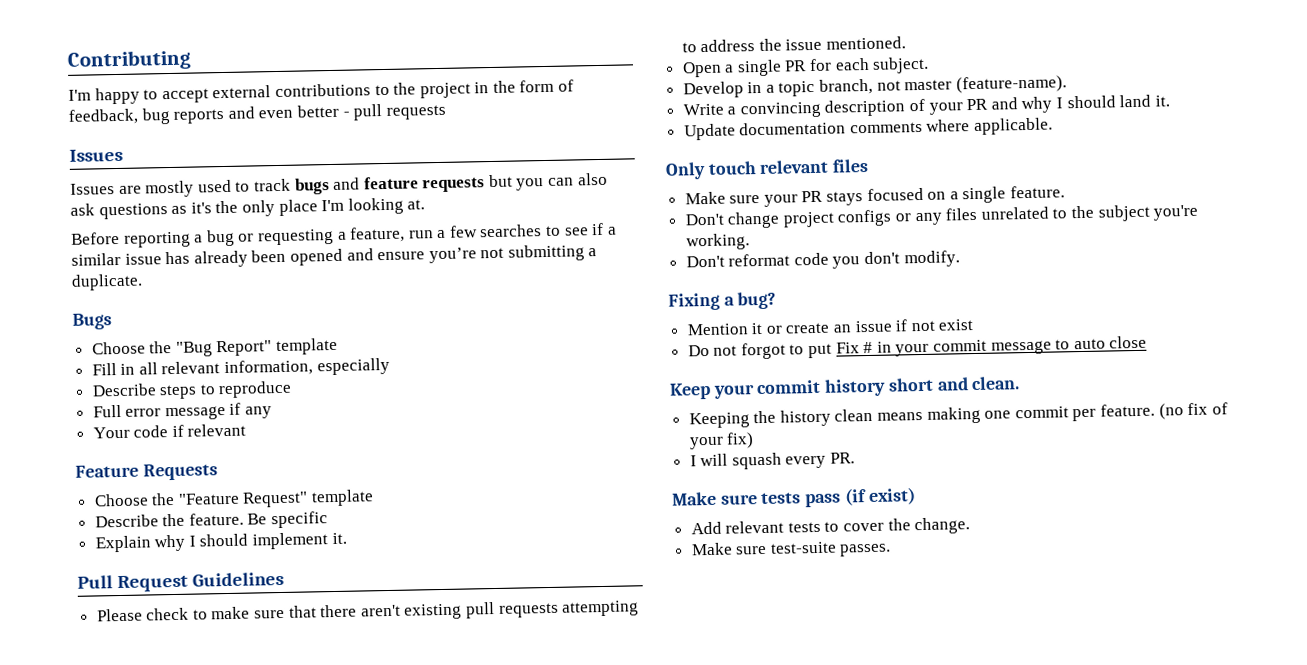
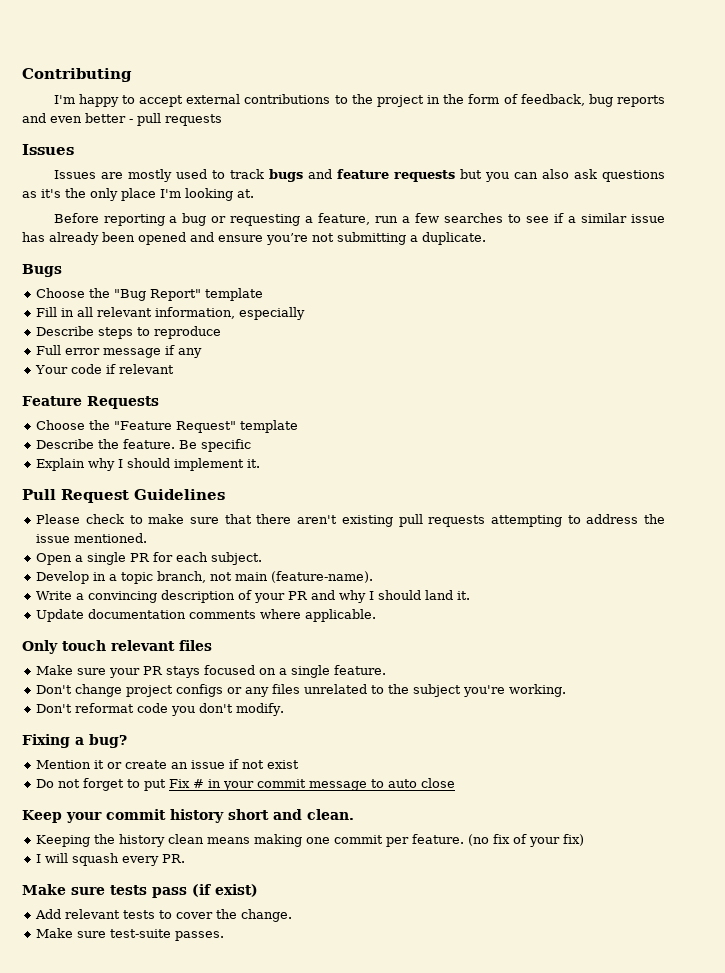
- Develop in a topic branch, not master (feature-name).
+ Develop in a topic branch, not main (feature-name).
- Do not forgot to put Fix # in your commit message to auto close
+ Do not forget to put Fix # in your commit message to auto close

